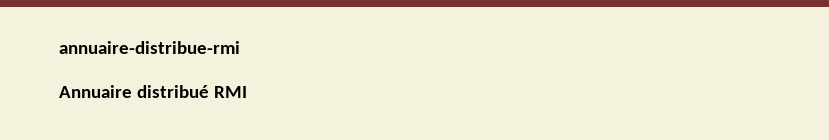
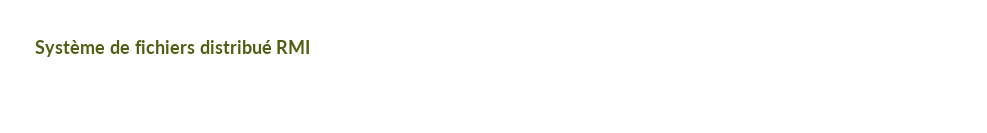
- annuaire-distribue-rmi
- Annuaire distribué RMI
+ Système de fichiers distribué RMI

